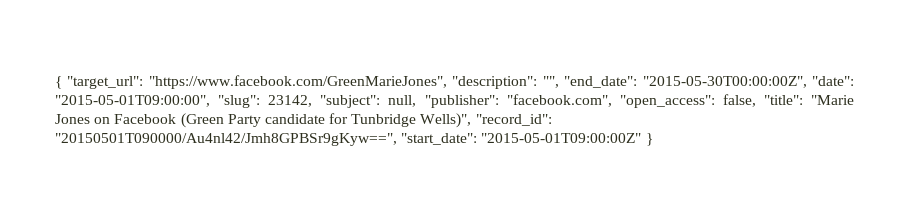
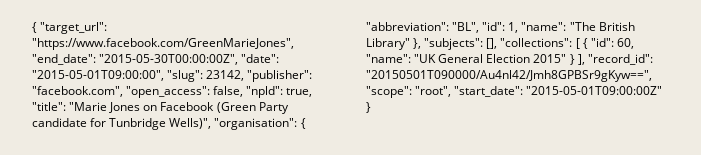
- { "target_url": "https://www.facebook.com/GreenMarieJones", "description": "", "end_date": "2015-05-30T00:00:00Z", "date": "2015-05-01T09:00:00", "slug": 23142, "subject": null, "publisher": "facebook.com", "open_access": false, "title": "Marie Jones on Facebook (Green Party candidate for Tunbridge Wells)", "record_id": "20150501T090000/Au4nl42/Jmh8GPBSr9gKyw==", "start_date": "2015-05-01T09:00:00Z" }
+ { "target_url": "https://www.facebook.com/GreenMarieJones", "end_date": "2015-05-30T00:00:00Z", "date": "2015-05-01T09:00:00", "slug": 23142, "publisher": "facebook.com", "open_access": false, "npld": true, "title": "Marie Jones on Facebook (Green Party candidate for Tunbridge Wells)", "organisation": { "abbreviation": "BL", "id": 1, "name": "The British Library" }, "subjects": [], "collections": [ { "id": 60, "name": "UK General Election 2015" } ], "record_id": "20150501T090000/Au4nl42/Jmh8GPBSr9gKyw==", "scope": "root", "start_date": "2015-05-01T09:00:00Z" }

